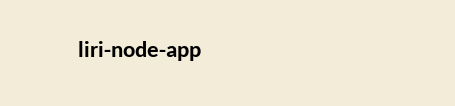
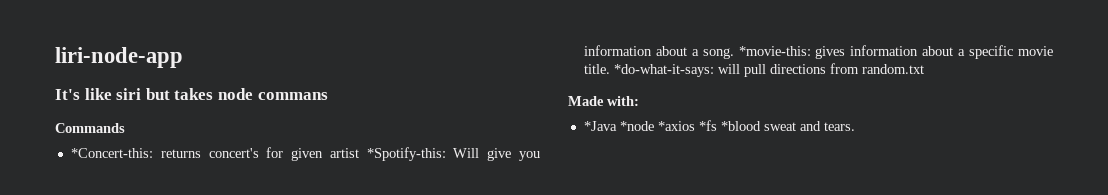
+ It's like siri but takes node commans
+ Commands
+ *Concert-this: returns concert's for given artist *Spotify-this: Will give you information about a song. *movie-this: gives information about a specific movie title. *do-what-it-says: will pull directions from random.txt
+ Made with:
+ *Java *node *axios *fs *blood sweat and tears.

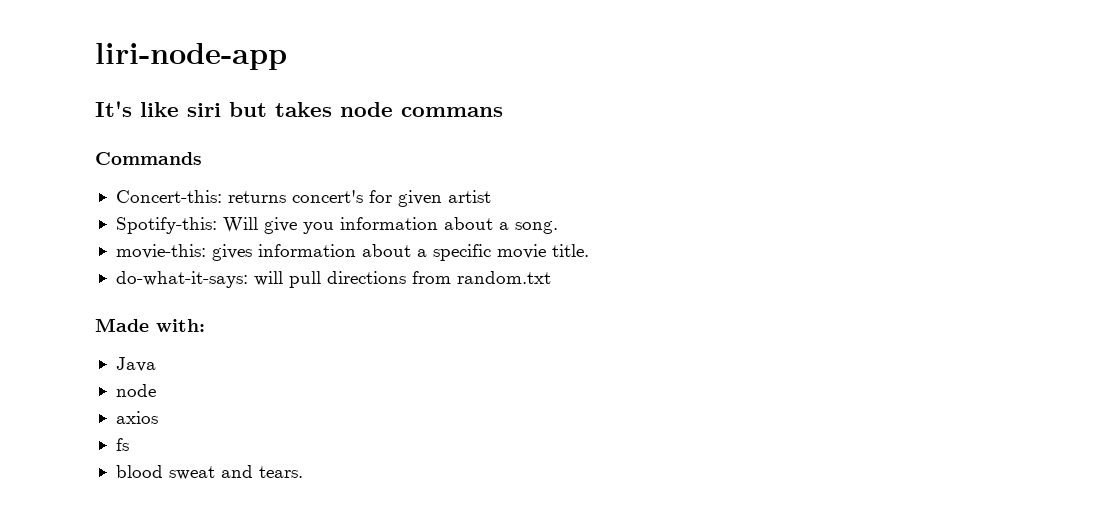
- *Concert-this: returns concert's for given artist *Spotify-this: Will give you information about a song. *movie-this: gives information about a specific movie title. *do-what-it-says: will pull directions from random.txt
+ Concert-this: returns concert's for given artist
+ Spotify-this: Will give you information about a song.
+ movie-this: gives information about a specific movie title.
+ do-what-it-says: will pull directions from random.txt
- *Java *node *axios *fs *blood sweat and tears.
+ Java
+ node
+ axios
+ fs
+ blood sweat and tears.

